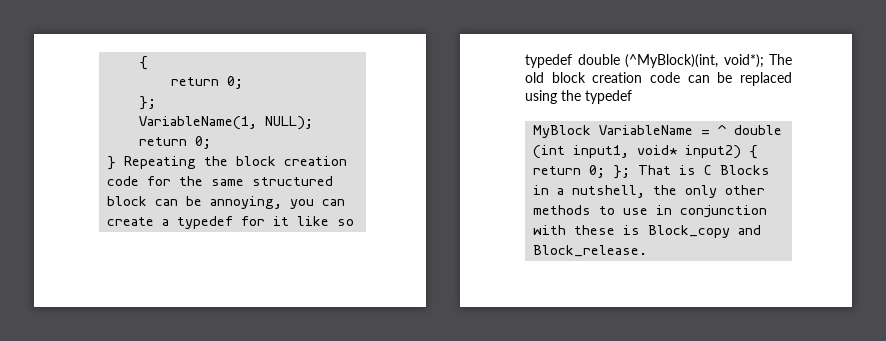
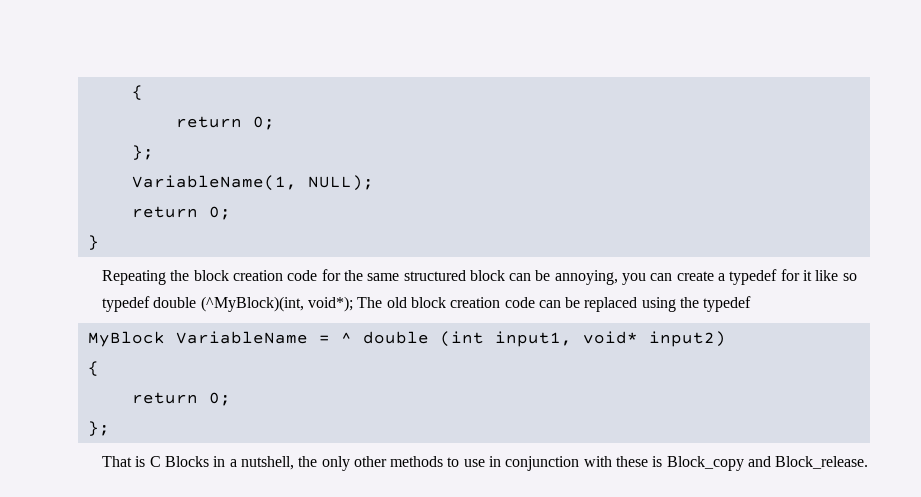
- } Repeating the block creation code for the same structured block can be annoying, you can create a typedef for it like so
+ }
+ Repeating the block creation code for the same structured block can be annoying, you can create a typedef for it like so
- MyBlock VariableName = ^ double (int input1, void* input2) { return 0; }; That is C Blocks in a nutshell, the only other methods to use in conjunction with these is Block_copy and Block_release.
+ MyBlock VariableName = ^ double (int input1, void* input2)
+ {
+ return 0;
+ };
+ That is C Blocks in a nutshell, the only other methods to use in conjunction with these is Block_copy and Block_release.

